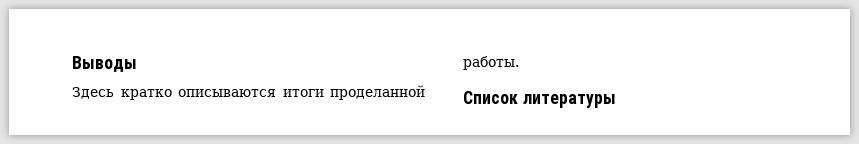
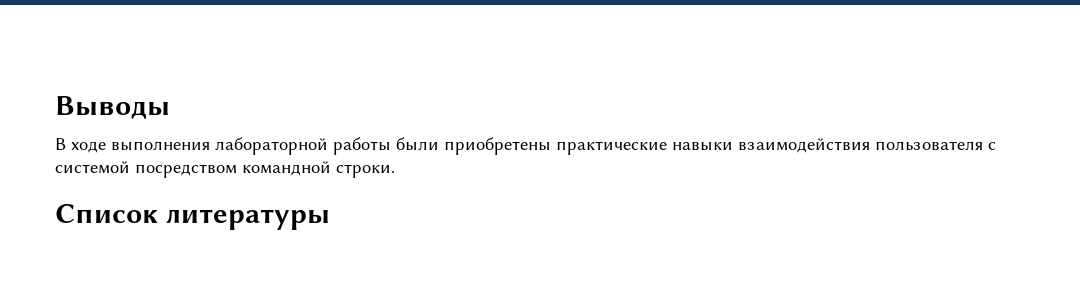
- Здесь кратко описываются итоги проделанной работы.
+ В ходе выполнения лабораторной работы были приобретены практические навыки взаимодействия пользователя с системой посредством командной строки.

